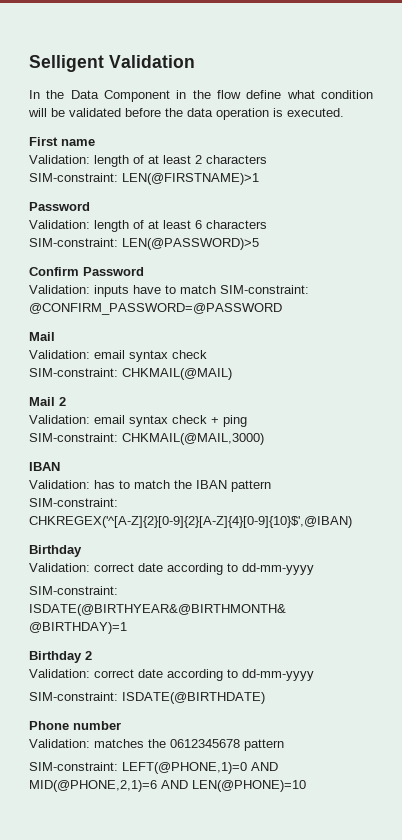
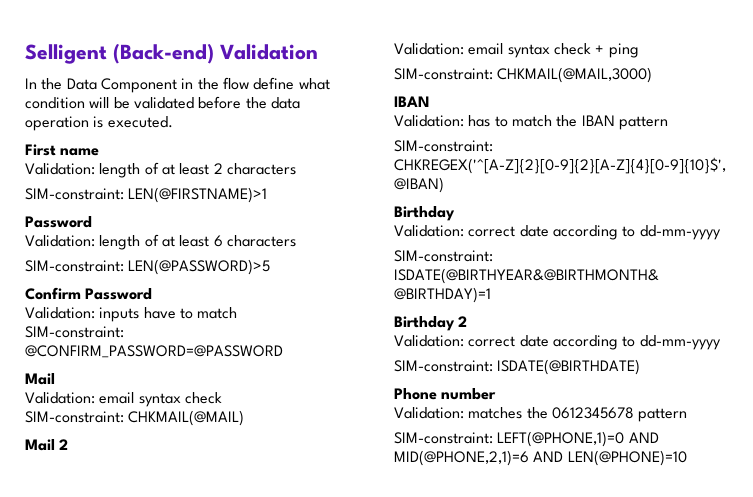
- Selligent Validation
+ Selligent (Back-end) Validation
- Validation: inputs have to match SIM-constraint: @CONFIRM_PASSWORD=@PASSWORD
+ Validation: inputs have to match
+ SIM-constraint: @CONFIRM_PASSWORD=@PASSWORD

